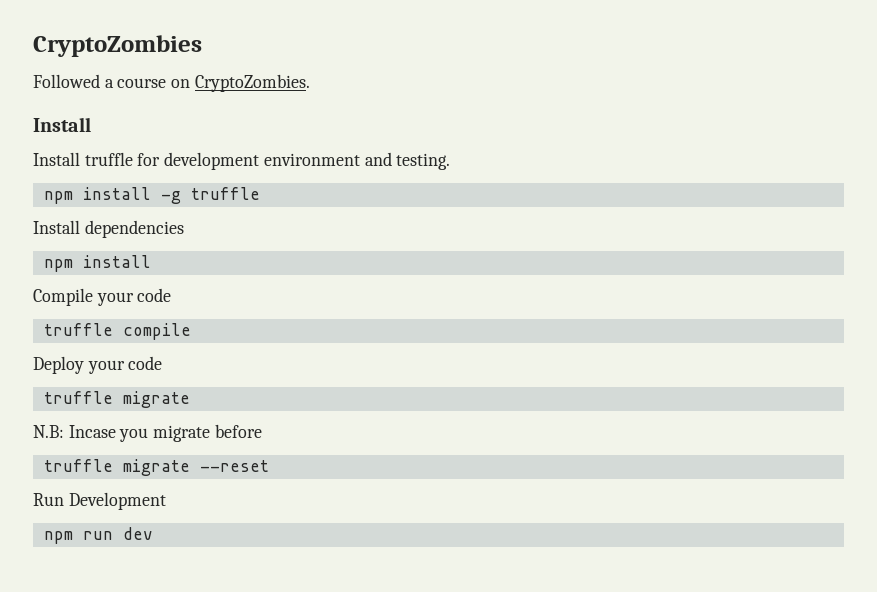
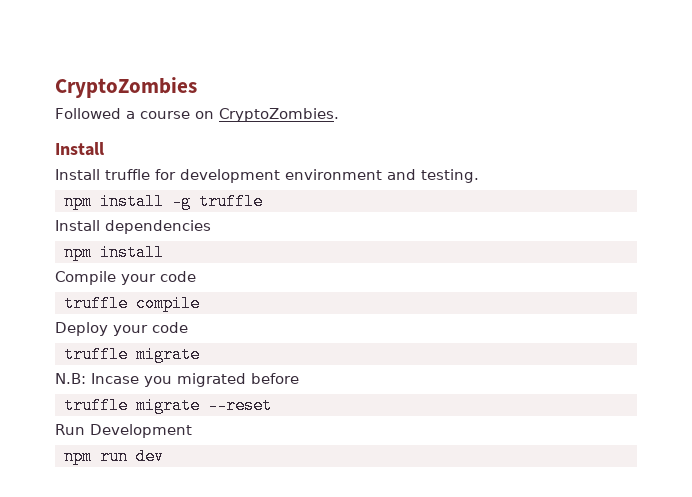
- N.B: Incase you migrate before
+ N.B: Incase you migrated before

